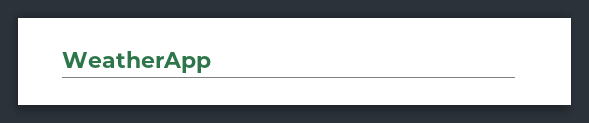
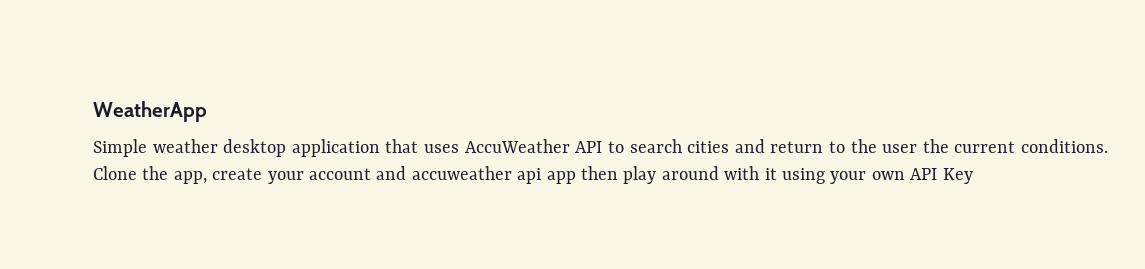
+ Simple weather desktop application that uses AccuWeather API to search cities and return to the user the current conditions. Clone the app, create your account and accuweather api app then play around with it using your own API Key

